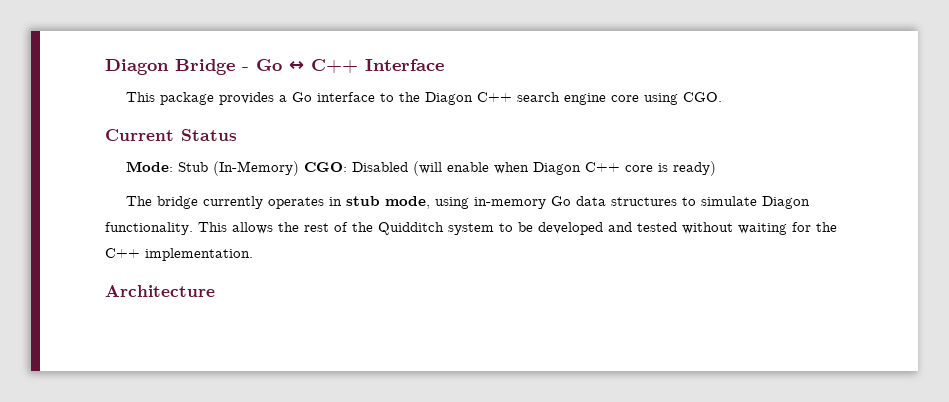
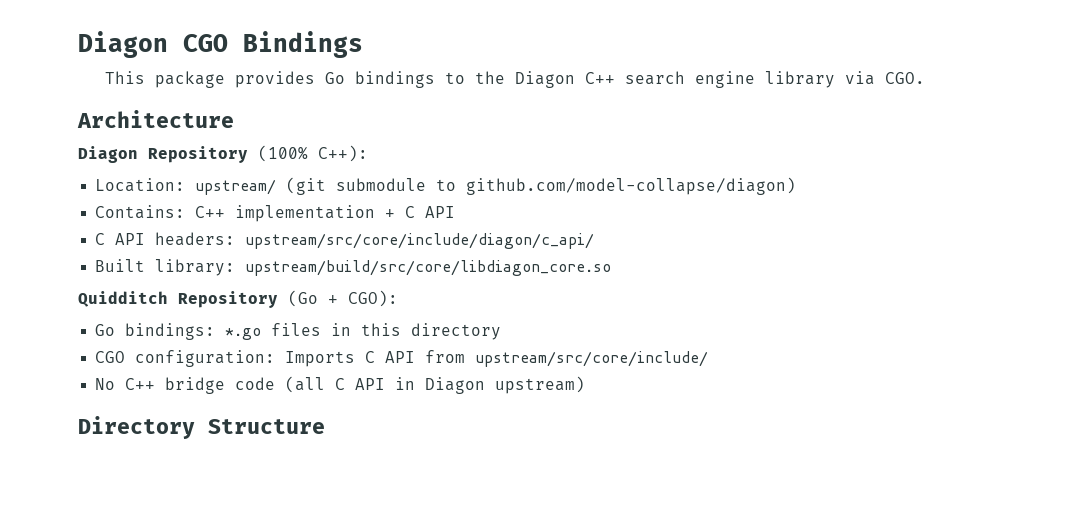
- Diagon Bridge - Go ↔ C++ Interface
+ Diagon CGO Bindings
- This package provides a Go interface to the Diagon C++ search engine core using CGO.
+ This package provides Go bindings to the Diagon C++ search engine library via CGO.
- Current Status
- Mode: Stub (In-Memory) CGO: Disabled (will enable when Diagon C++ core is ready)
- The bridge currently operates in stub mode, using in-memory Go data structures to simulate Diagon functionality. This allows the rest of the Quidditch system to be developed and tested without waiting for the C++ implementation.
  Architecture
+ Diagon Repository (100% C++):
+ Location: upstream/ (git submodule to github.com/model-collapse/diagon)
+ Contains: C++ implementation + C API
+ C API headers: upstream/src/core/include/diagon/c_api/
+ Built library: upstream/build/src/core/libdiagon_core.so
+ Quidditch Repository (Go + CGO):
+ Go bindings: *.go files in this directory
+ CGO configuration: Imports C API from upstream/src/core/include/
+ No C++ bridge code (all C API in Diagon upstream)
+ Directory Structure

